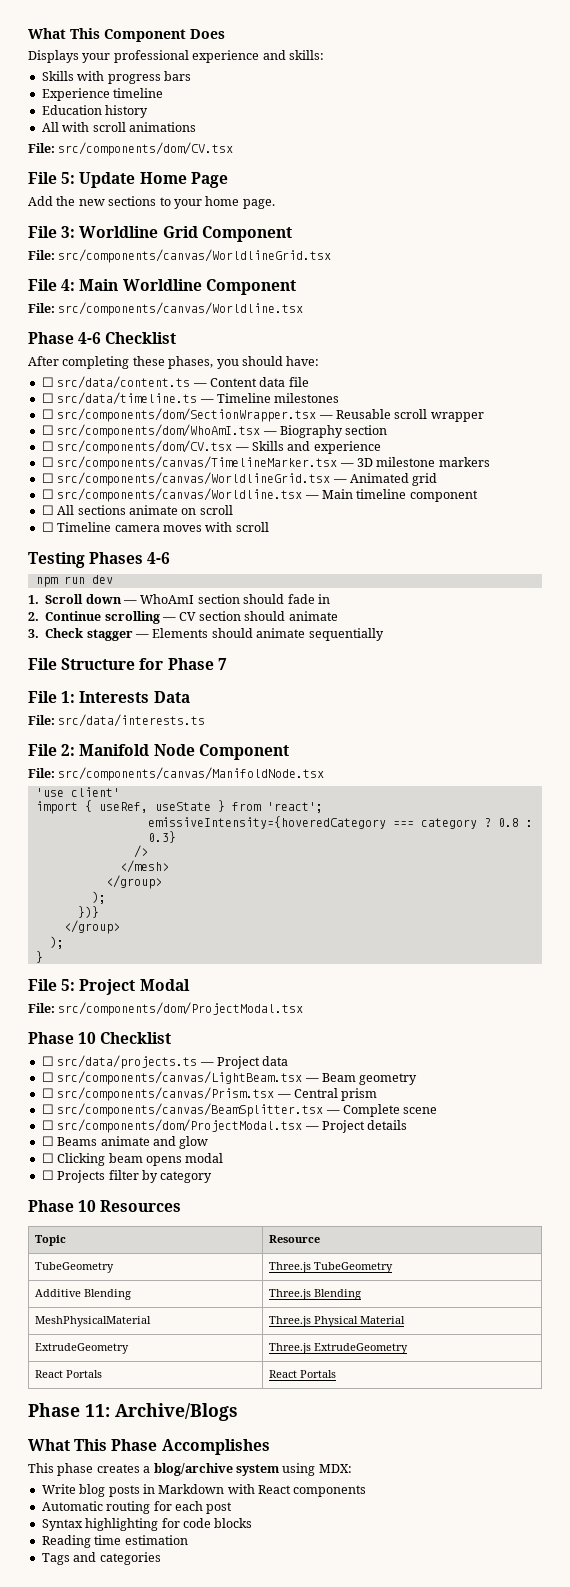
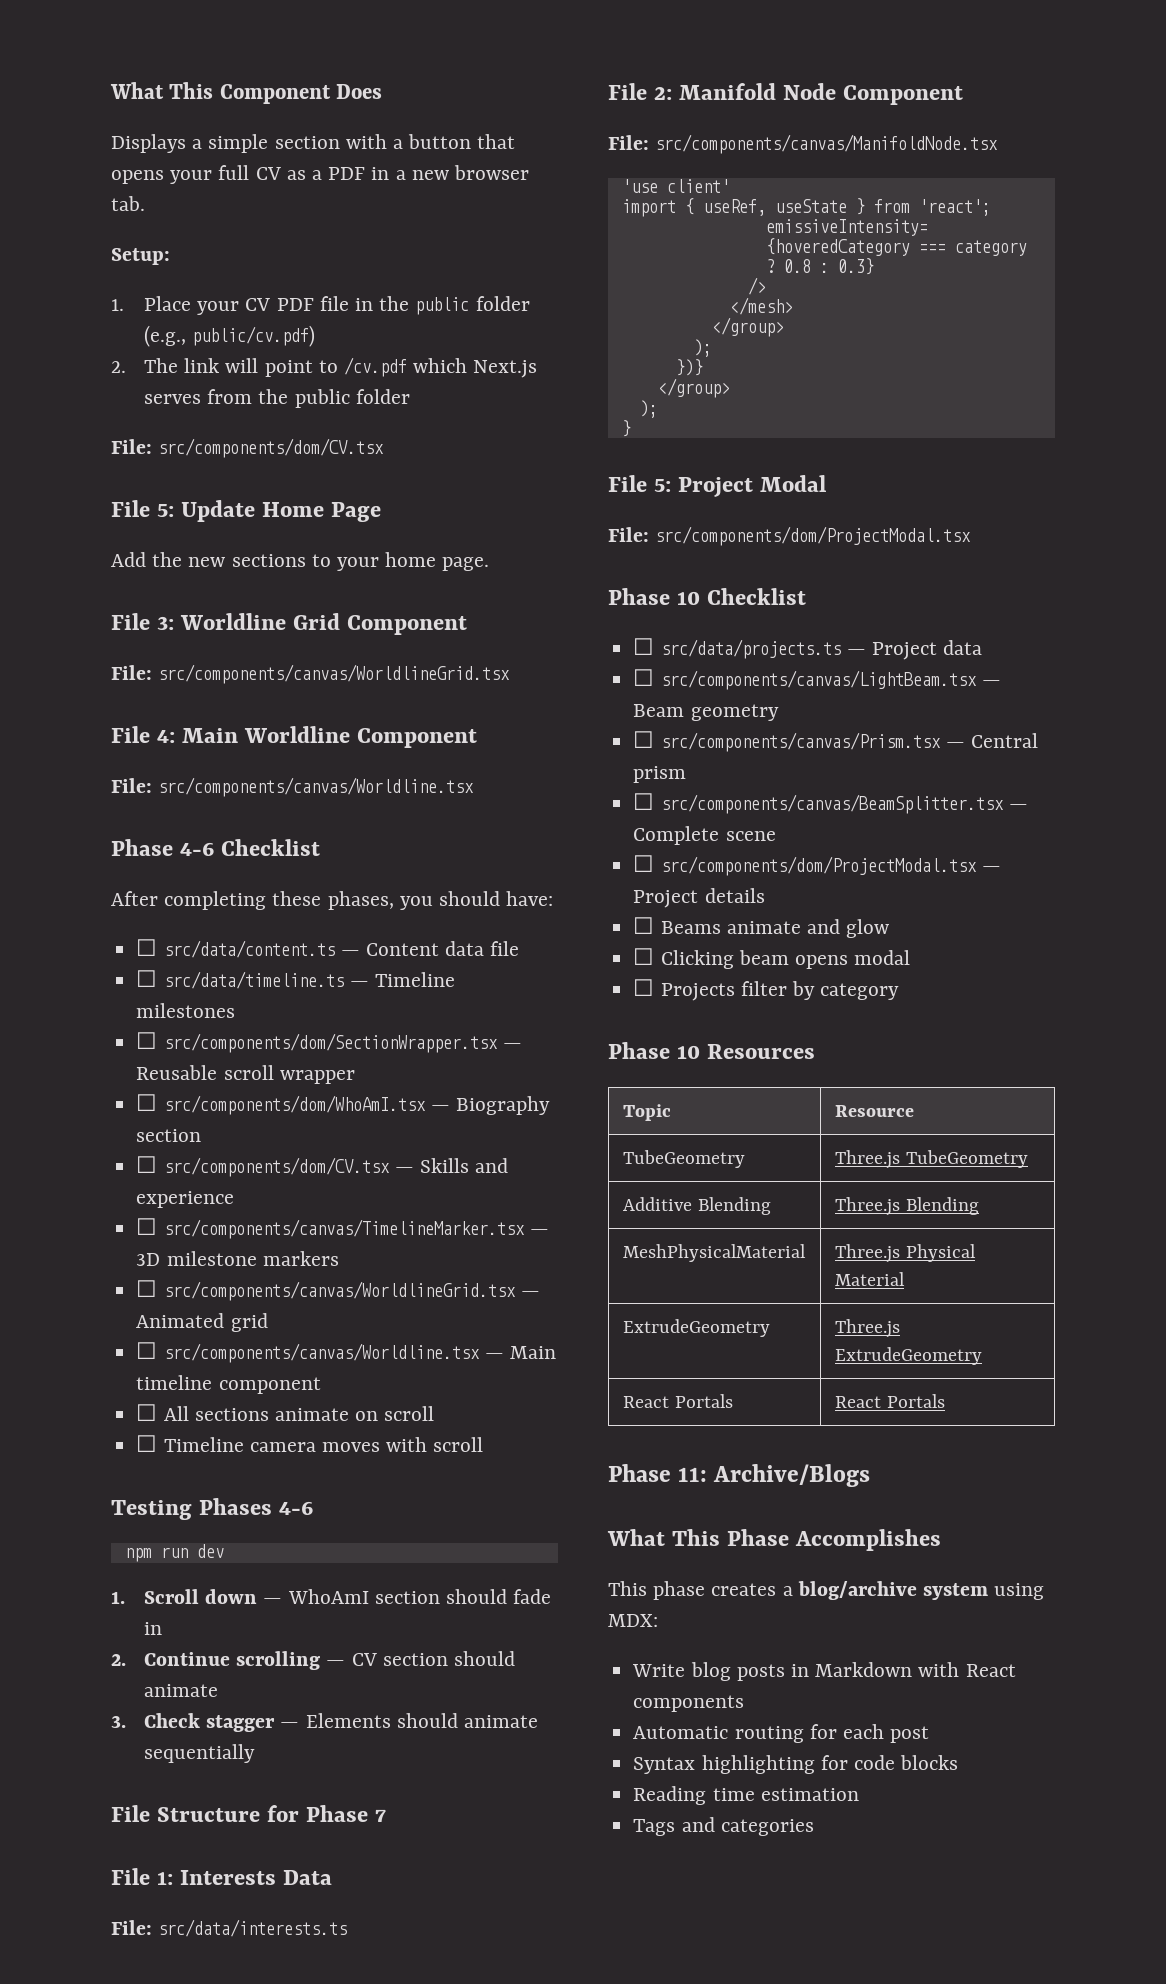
- Displays your professional experience and skills:
- Skills with progress bars
- Experience timeline
- Education history
- All with scroll animations
+ Displays a simple section with a button that opens your full CV as a PDF in a new browser tab.
+ Setup:
+ 1. Place your CV PDF file in the public folder (e.g., public/cv.pdf)
+ 2. The link will point to /cv.pdf which Next.js serves from the public folder

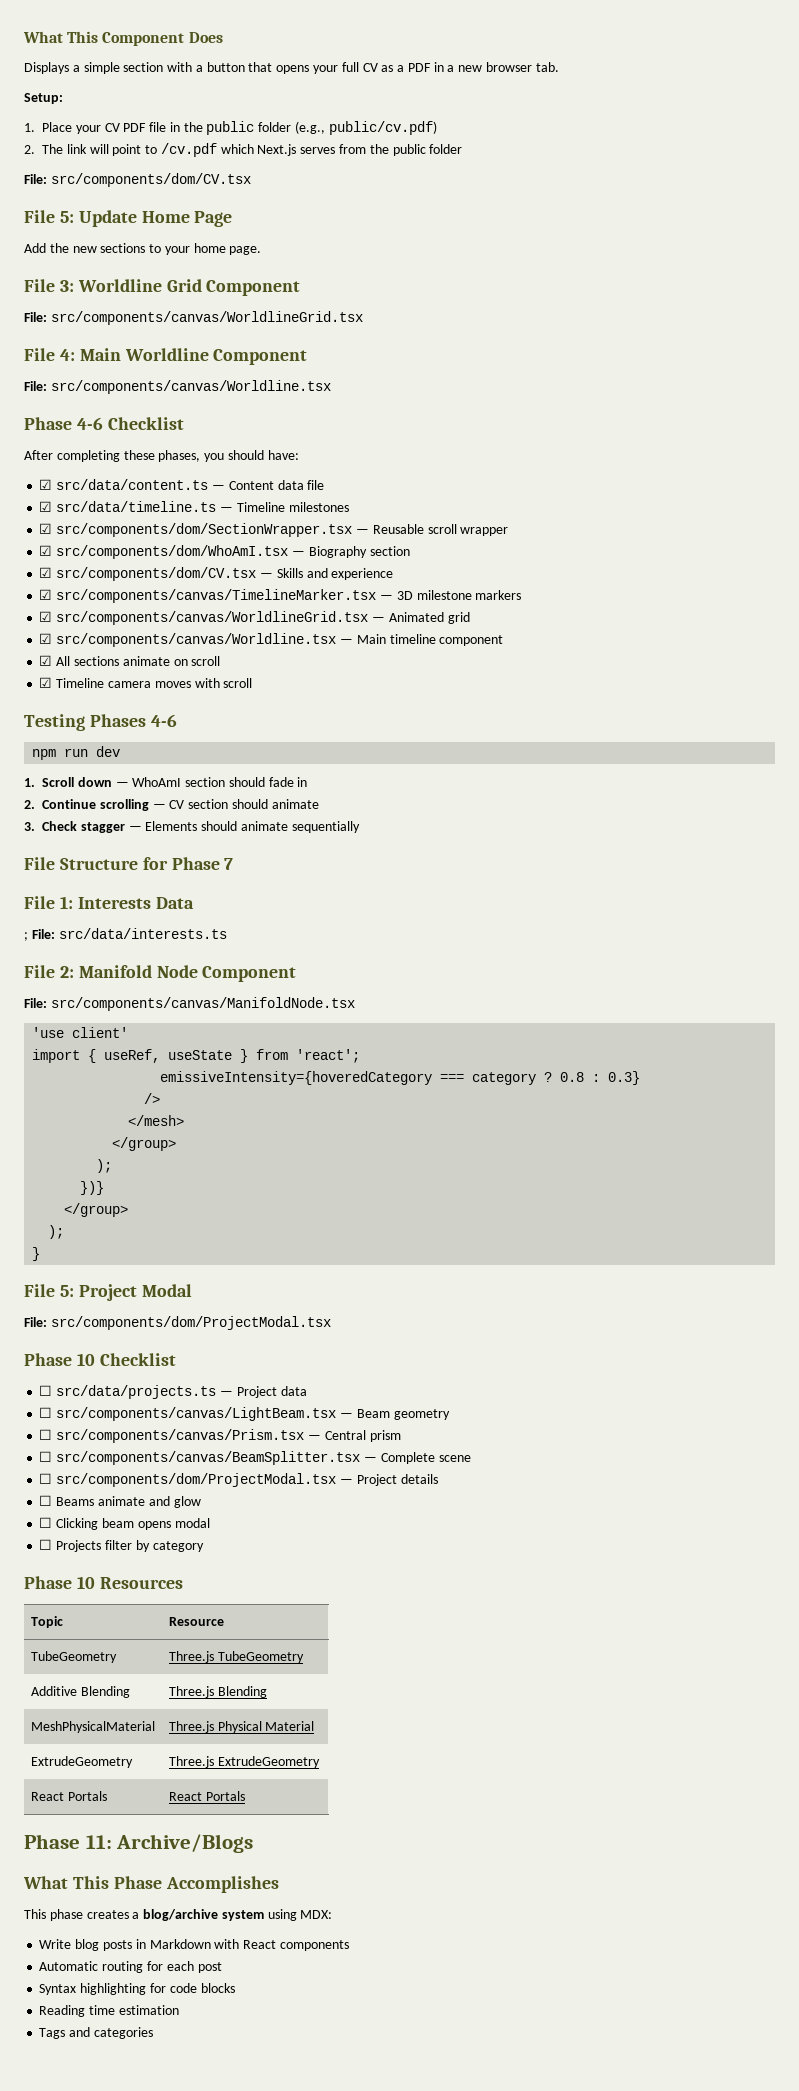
- ☐ src/data/content.ts — Content data file
+ ☑ src/data/content.ts — Content data file
- ☐ src/data/timeline.ts — Timeline milestones
+ ☑ src/data/timeline.ts — Timeline milestones
- ☐ src/components/dom/SectionWrapper.tsx — Reusable scroll wrapper
+ ☑ src/components/dom/SectionWrapper.tsx — Reusable scroll wrapper
- ☐ src/components/dom/WhoAmI.tsx — Biography section
+ ☑ src/components/dom/WhoAmI.tsx — Biography section
- ☐ src/components/dom/CV.tsx — Skills and experience
+ ☑ src/components/dom/CV.tsx — Skills and experience
- ☐ src/components/canvas/TimelineMarker.tsx — 3D milestone markers
+ ☑ src/components/canvas/TimelineMarker.tsx — 3D milestone markers
- ☐ src/components/canvas/WorldlineGrid.tsx — Animated grid
+ ☑ src/components/canvas/WorldlineGrid.tsx — Animated grid
- ☐ src/components/canvas/Worldline.tsx — Main timeline component
+ ☑ src/components/canvas/Worldline.tsx — Main timeline component
- ☐ All sections animate on scroll
+ ☑ All sections animate on scroll
- ☐ Timeline camera moves with scroll
+ ☑ Timeline camera moves with scroll
- File: src/data/interests.ts
+ ; File: src/data/interests.ts

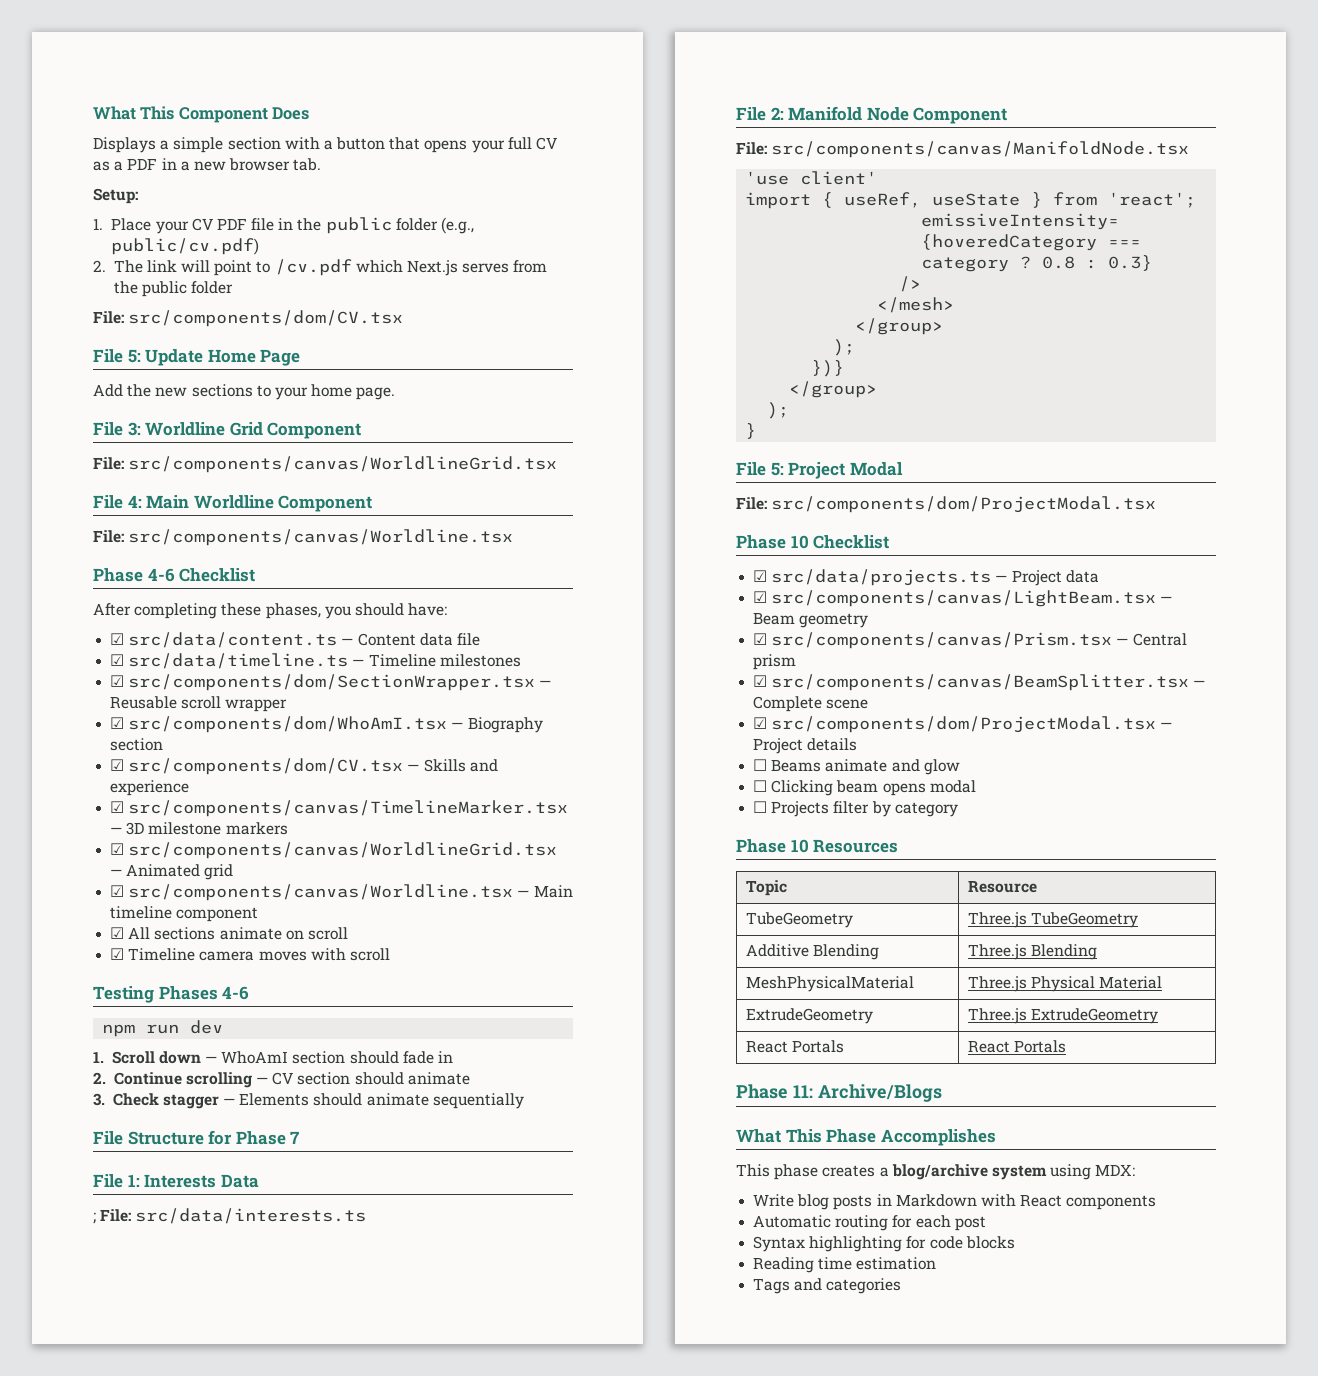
- ☐ src/data/projects.ts — Project data
+ ☑ src/data/projects.ts — Project data
- ☐ src/components/canvas/LightBeam.tsx — Beam geometry
+ ☑ src/components/canvas/LightBeam.tsx — Beam geometry
- ☐ src/components/canvas/Prism.tsx — Central prism
+ ☑ src/components/canvas/Prism.tsx — Central prism
- ☐ src/components/canvas/BeamSplitter.tsx — Complete scene
+ ☑ src/components/canvas/BeamSplitter.tsx — Complete scene
- ☐ src/components/dom/ProjectModal.tsx — Project details
+ ☑ src/components/dom/ProjectModal.tsx — Project details

